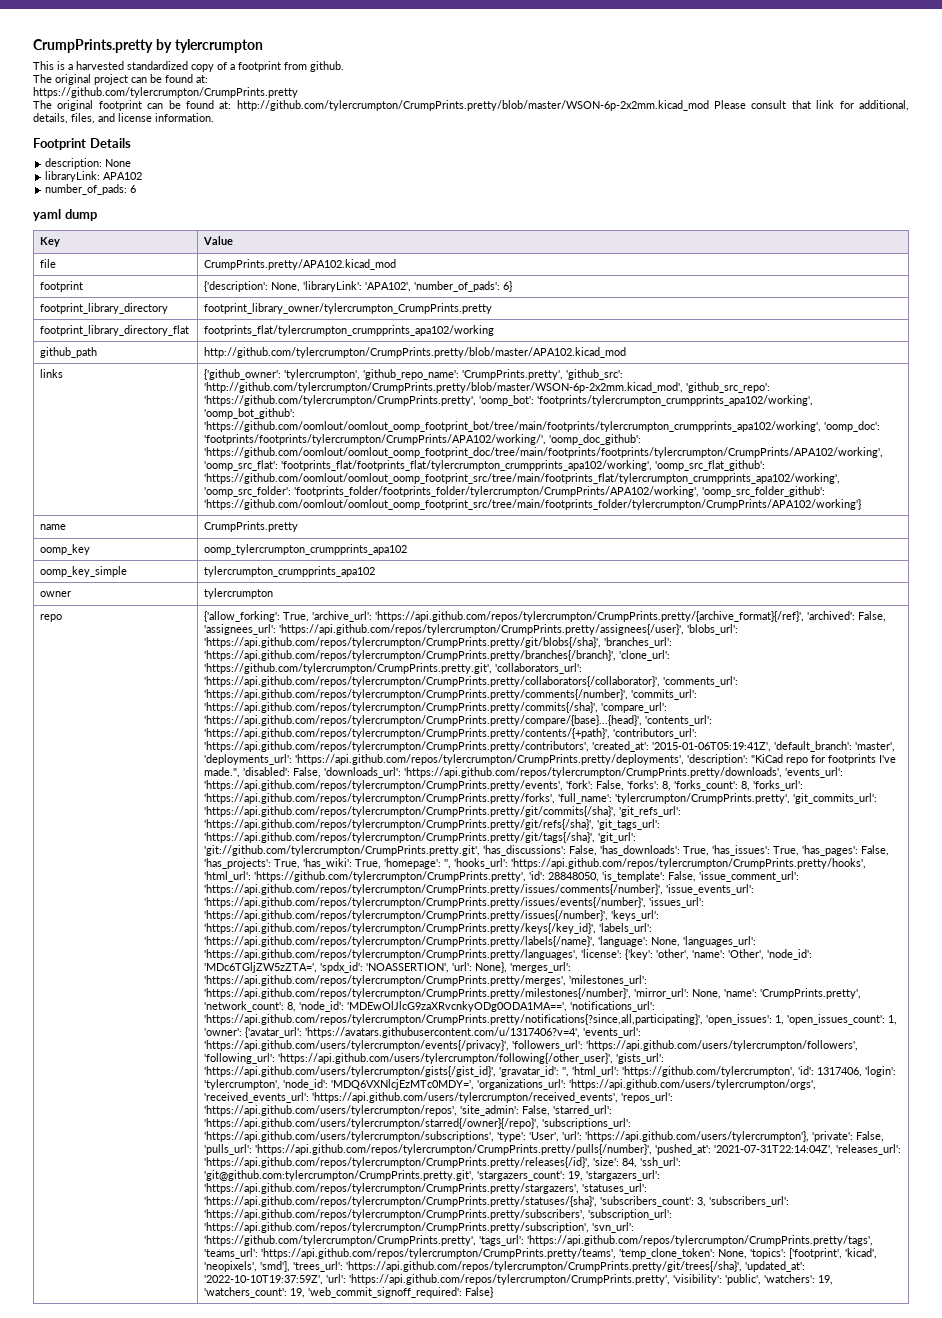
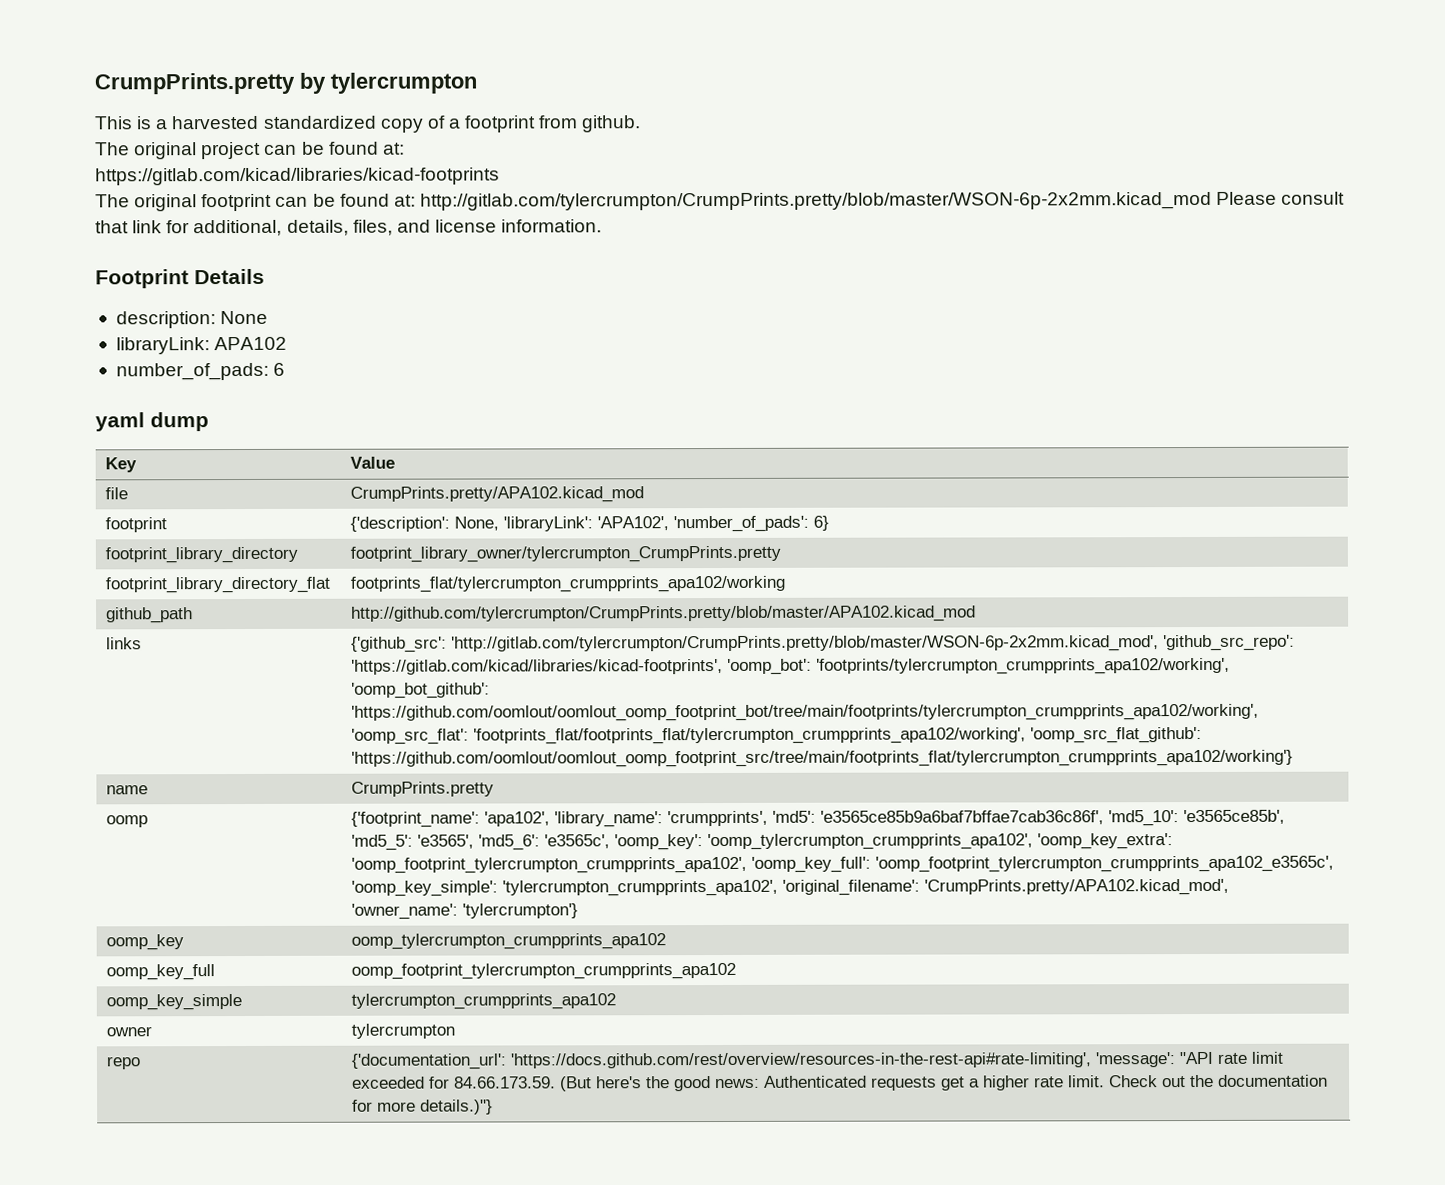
- https://github.com/tylercrumpton/CrumpPrints.pretty
+ https://gitlab.com/kicad/libraries/kicad-footprints
- The original footprint can be found at: http://github.com/tylercrumpton/CrumpPrints.pretty/blob/master/WSON-6p-2x2mm.kicad_mod Please consult that link for additional, details, files, and license information.
+ The original footprint can be found at: http://gitlab.com/tylercrumpton/CrumpPrints.pretty/blob/master/WSON-6p-2x2mm.kicad_mod Please consult that link for additional, details, files, and license information.
- links | {'github_owner': 'tylercrumpton', 'github_repo_name': 'CrumpPrints.pretty', 'github_src': 'http://github.com/tylercrumpton/CrumpPrints.pretty/blob/master/WSON-6p-2x2mm.kicad_mod', 'github_src_repo': 'https://github.com/tylercrumpton/CrumpPrints.pretty', 'oomp_bot': 'footprints/tylercrumpton_crumpprints_apa102/working', 'oomp_bot_github': 'https://github.com/oomlout/oomlout_oomp_footprint_bot/tree/main/footprints/tylercrumpton_crumpprints_apa102/working', 'oomp_doc': 'footprints/footprints/tylercrumpton/CrumpPrints/APA102/working/', 'oomp_doc_github': 'https://github.com/oomlout/oomlout_oomp_footprint_doc/tree/main/footprints/footprints/tylercrumpton/CrumpPrints/APA102/working', 'oomp_src_flat': 'footprints_flat/footprints_flat/tylercrumpton_crumpprints_apa102/working', 'oomp_src_flat_github': 'https://github.com/oomlout/oomlout_oomp_footprint_src/tree/main/footprints_flat/tylercrumpton_crumpprints_apa102/working', 'oomp_src_folder': 'footprints_folder/footprints_folder/tylercrumpton/CrumpPrints/APA102/working', 'oomp_src_folder_github': 'https://github.com/oomlout/oomlout_oomp_footprint_src/tree/main/footprints_folder/tylercrumpton/CrumpPrints/APA102/working'}
+ links | {'github_src': 'http://gitlab.com/tylercrumpton/CrumpPrints.pretty/blob/master/WSON-6p-2x2mm.kicad_mod', 'github_src_repo': 'https://gitlab.com/kicad/libraries/kicad-footprints', 'oomp_bot': 'footprints/tylercrumpton_crumpprints_apa102/working', 'oomp_bot_github': 'https://github.com/oomlout/oomlout_oomp_footprint_bot/tree/main/footprints/tylercrumpton_crumpprints_apa102/working', 'oomp_src_flat': 'footprints_flat/footprints_flat/tylercrumpton_crumpprints_apa102/working', 'oomp_src_flat_github': 'https://github.com/oomlout/oomlout_oomp_footprint_src/tree/main/footprints_flat/tylercrumpton_crumpprints_apa102/working'}
  name | CrumpPrints.pretty
+ oomp | {'footprint_name': 'apa102', 'library_name': 'crumpprints', 'md5': 'e3565ce85b9a6baf7bffae7cab36c86f', 'md5_10': 'e3565ce85b', 'md5_5': 'e3565', 'md5_6': 'e3565c', 'oomp_key': 'oomp_tylercrumpton_crumpprints_apa102', 'oomp_key_extra': 'oomp_footprint_tylercrumpton_crumpprints_apa102', 'oomp_key_full': 'oomp_footprint_tylercrumpton_crumpprints_apa102_e3565c', 'oomp_key_simple': 'tylercrumpton_crumpprints_apa102', 'original_filename': 'CrumpPrints.pretty/APA102.kicad_mod', 'owner_name': 'tylercrumpton'}
+ oomp_key_full | oomp_footprint_tylercrumpton_crumpprints_apa102
- {'allow_forking': True, 'archive_url': 'https://api.github.com/repos/tylercrumpton/CrumpPrints.pretty/{archive_format}{/ref}', 'archived': False, 'assignees_url': 'https://api.github.com/repos/tylercrumpton/CrumpPrints.pretty/assignees{/user}', 'blobs_url': 'https://api.github.com/repos/tylercrumpton/CrumpPrints.pretty/git/blobs{/sha}', 'branches_url': 'https://api.github.com/repos/tylercrumpton/CrumpPrints.pretty/branches{/branch}', 'clone_url': 'https://github.com/tylercrumpton/CrumpPrints.pretty.git', 'collaborators_url': 'https://api.github.com/repos/tylercrumpton/CrumpPrints.pretty/collaborators{/collaborator}', 'comments_url': 'https://api.github.com/repos/tylercrumpton/CrumpPrints.pretty/comments{/number}', 'commits_url': 'https://api.github.com/repos/tylercrumpton/CrumpPrints.pretty/commits{/sha}', 'compare_url': 'https://api.github.com/repos/tylercrumpton/CrumpPrints.pretty/compare/{base}...{head}', 'contents_url': 'https://api.github.com/repos/tylercrumpton/CrumpPrints.pretty/contents/{+path}', 'contributors_url': 'https://api.github.com/repos/tylercrumpton/CrumpPrints.pretty/contributors', 'created_at': '2015-01-06T05:19:41Z', 'default_branch': 'master', 'deployments_url': 'https://api.github.com/repos/tylercrumpton/CrumpPrints.pretty/deployments', 'description': "KiCad repo for footprints I've made.", 'disabled': False, 'downloads_url': 'https://api.github.com/repos/tylercrumpton/CrumpPrints.pretty/downloads', 'events_url': 'https://api.github.com/repos/tylercrumpton/CrumpPrints.pretty/events', 'fork': False, 'forks': 8, 'forks_count': 8, 'forks_url': 'https://api.github.com/repos/tylercrumpton/CrumpPrints.pretty/forks', 'full_name': 'tylercrumpton/CrumpPrints.pretty', 'git_commits_url': 'https://api.github.com/repos/tylercrumpton/CrumpPrints.pretty/git/commits{/sha}', 'git_refs_url': 'https://api.github.com/repos/tylercrumpton/CrumpPrints.pretty/git/refs{/sha}', 'git_tags_url': 'https://api.github.com/repos/tylercrumpton/CrumpPrints.pretty/git/tags{/sha}', 'git_url': 'git://github.com/tylercrumpton/CrumpPrints.pretty.git', 'has_discussions': False, 'has_downloads': True, 'has_issues': True, 'has_pages': False, 'has_projects': True, 'has_wiki': True, 'homepage': '', 'hooks_url': 'https://api.github.com/repos/tylercrumpton/CrumpPrints.pretty/hooks', 'html_url': 'https://github.com/tylercrumpton/CrumpPrints.pretty', 'id': 28848050, 'is_template': False, 'issue_comment_url': 'https://api.github.com/repos/tylercrumpton/CrumpPrints.pretty/issues/comments{/number}', 'issue_events_url': 'https://api.github.com/repos/tylercrumpton/CrumpPrints.pretty/issues/events{/number}', 'issues_url': 'https://api.github.com/repos/tylercrumpton/CrumpPrints.pretty/issues{/number}', 'keys_url': 'https://api.github.com/repos/tylercrumpton/CrumpPrints.pretty/keys{/key_id}', 'labels_url': 'https://api.github.com/repos/tylercrumpton/CrumpPrints.pretty/labels{/name}', 'language': None, 'languages_url': 'https://api.github.com/repos/tylercrumpton/CrumpPrints.pretty/languages', 'license': {'key': 'other', 'name': 'Other', 'node_id': 'MDc6TGljZW5zZTA=', 'spdx_id': 'NOASSERTION', 'url': None}, 'merges_url': 'https://api.github.com/repos/tylercrumpton/CrumpPrints.pretty/merges', 'milestones_url': 'https://api.github.com/repos/tylercrumpton/CrumpPrints.pretty/milestones{/number}', 'mirror_url': None, 'name': 'CrumpPrints.pretty', 'network_count': 8, 'node_id': 'MDEwOlJlcG9zaXRvcnkyODg0ODA1MA==', 'notifications_url': 'https://api.github.com/repos/tylercrumpton/CrumpPrints.pretty/notifications{?since,all,participating}', 'open_issues': 1, 'open_issues_count': 1, 'owner': {'avatar_url': 'https://avatars.githubusercontent.com/u/1317406?v=4', 'events_url': 'https://api.github.com/users/tylercrumpton/events{/privacy}', 'followers_url': 'https://api.github.com/users/tylercrumpton/followers', 'following_url': 'https://api.github.com/users/tylercrumpton/following{/other_user}', 'gists_url': 'https://api.github.com/users/tylercrumpton/gists{/gist_id}', 'gravatar_id': '', 'html_url': 'https://github.com/tylercrumpton', 'id': 1317406, 'login': 'tylercrumpton', 'node_id': 'MDQ6VXNlcjEzMTc0MDY=', 'organizations_url': 'https://api.github.com/users/tylercrumpton/orgs', 'received_events_url': 'https://api.github.com/users/tylercrumpton/received_events', 'repos_url': 'https://api.github.com/users/tylercrumpton/repos', 'site_admin': False, 'starred_url': 'https://api.github.com/users/tylercrumpton/starred{/owner}{/repo}', 'subscriptions_url': 'https://api.github.com/users/tylercrumpton/subscriptions', 'type': 'User', 'url': 'https://api.github.com/users/tylercrumpton'}, 'private': False, 'pulls_url': 'https://api.github.com/repos/tylercrumpton/CrumpPrints.pretty/pulls{/number}', 'pushed_at': '2021-07-31T22:14:04Z', 'releases_url': 'https://api.github.com/repos/tylercrumpton/CrumpPrints.pretty/releases{/id}', 'size': 84, 'ssh_url': 'git@github.com:tylercrumpton/CrumpPrints.pretty.git', 'stargazers_count': 19, 'stargazers_url': 'https://api.github.com/repos/tylercrumpton/CrumpPrints.pretty/stargazers', 'statuses_url': 'https://api.github.com/repos/tylercrumpton/CrumpPrints.pretty/statuses/{sha}', 'subscribers_count': 3, 'subscribers_url': 'https://api.github.com/repos/tylercrumpton/CrumpPrints.pretty/subscribers', 'subscription_url': 'https://api.github.com/repos/tylercrumpton/CrumpPrints.pretty/subscription', 'svn_url': 'https://github.com/tylercrumpton/CrumpPrints.pretty', 'tags_url': 'https://api.github.com/repos/tylercrumpton/CrumpPrints.pretty/tags', 'teams_url': 'https://api.github.com/repos/tylercrumpton/CrumpPrints.pretty/teams', 'temp_clone_token': None, 'topics': ['footprint', 'kicad', 'neopixels', 'smd'], 'trees_url': 'https://api.github.com/repos/tylercrumpton/CrumpPrints.pretty/git/trees{/sha}', 'updated_at': '2022-10-10T19:37:59Z', 'url': 'https://api.github.com/repos/tylercrumpton/CrumpPrints.pretty', 'visibility': 'public', 'watchers': 19, 'watchers_count': 19, 'web_commit_signoff_required': False}
+ {'documentation_url': 'https://docs.github.com/rest/overview/resources-in-the-rest-api#rate-limiting', 'message': "API rate limit exceeded for 84.66.173.59. (But here's the good news: Authenticated requests get a higher rate limit. Check out the documentation for more details.)"}

